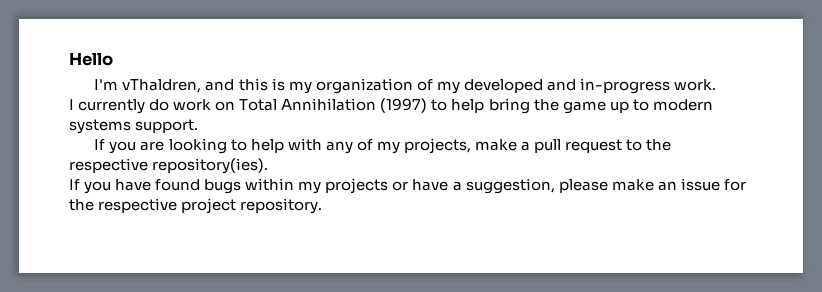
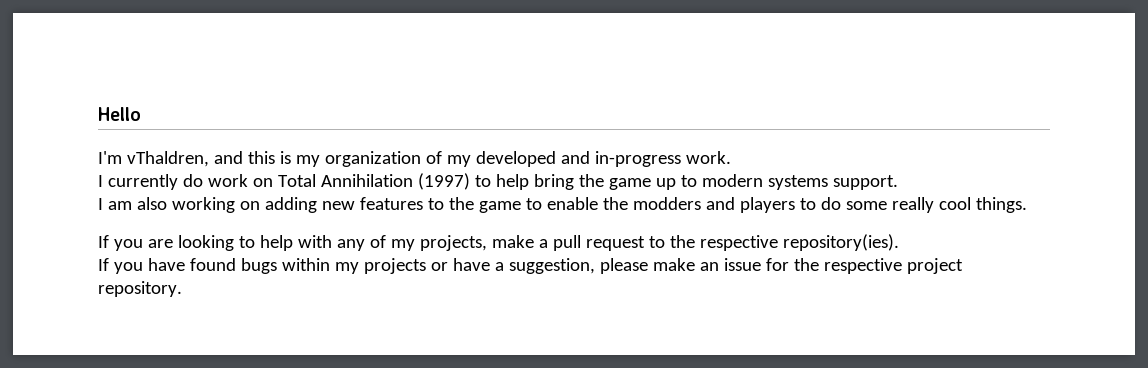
+ I am also working on adding new features to the game to enable the modders and players to do some really cool things.

